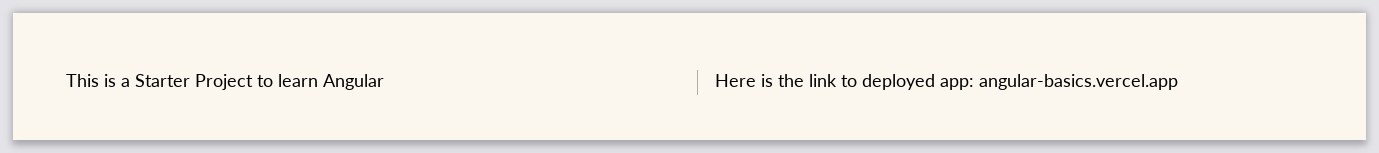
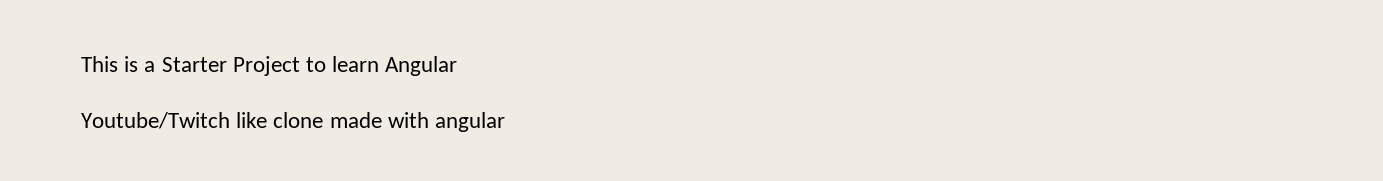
- Here is the link to deployed app: angular-basics.vercel.app
+ Youtube/Twitch like clone made with angular

